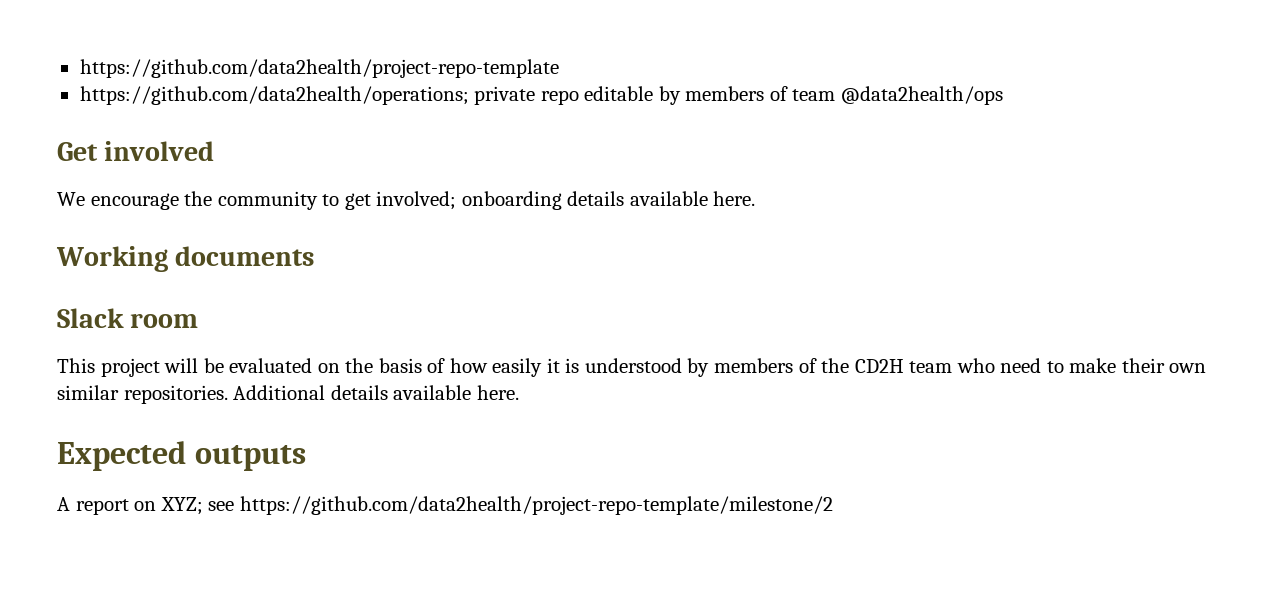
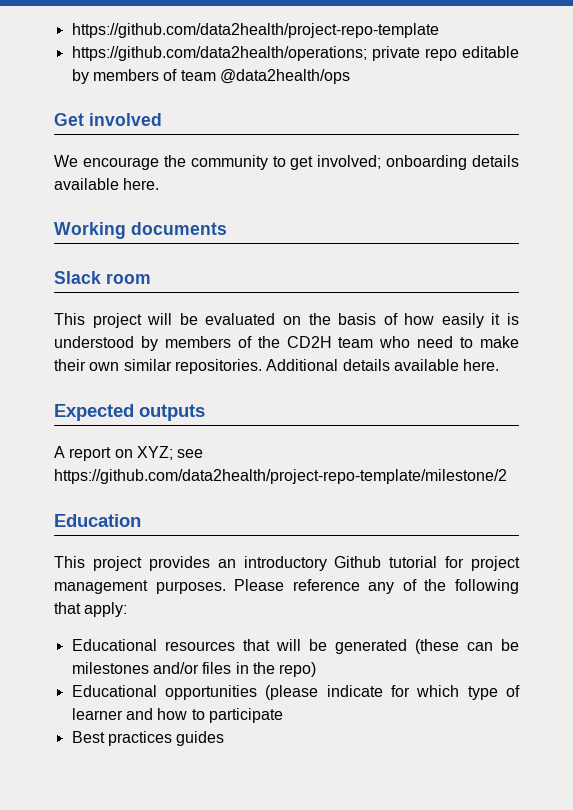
+ Education
+ This project provides an introductory Github tutorial for project management purposes. Please reference any of the following that apply:
+ Educational resources that will be generated (these can be milestones and/or files in the repo)
+ Educational opportunities (please indicate for which type of learner and how to participate
+ Best practices guides

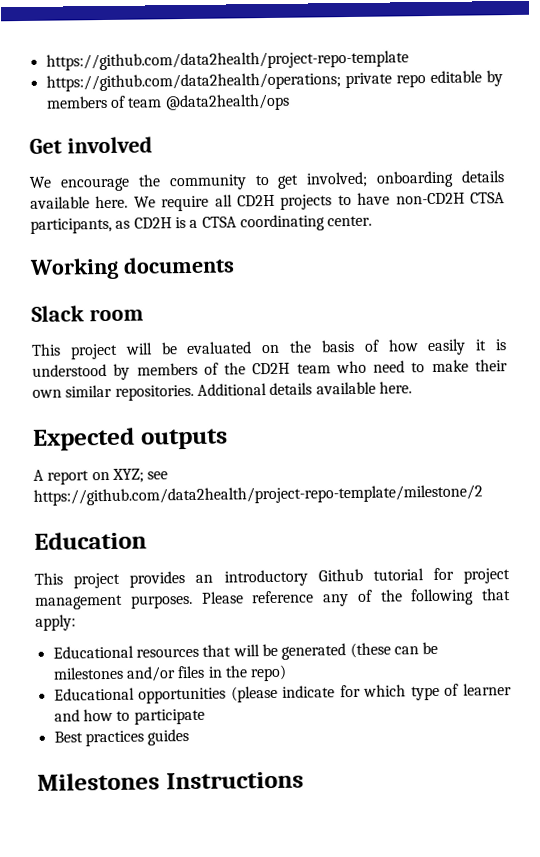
+ We require all CD2H projects to have non-CD2H CTSA participants, as CD2H is a CTSA coordinating center.
+ Milestones Instructions

